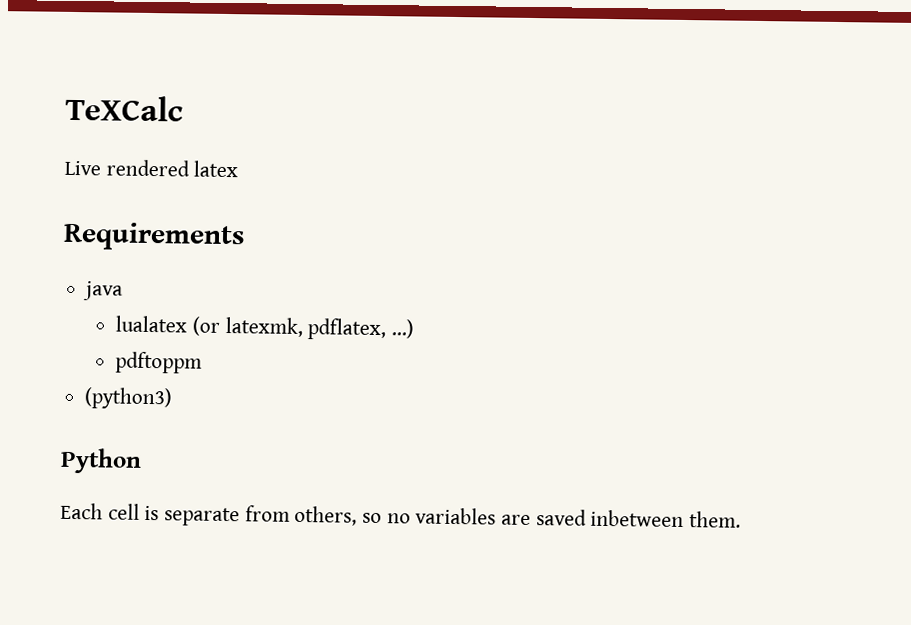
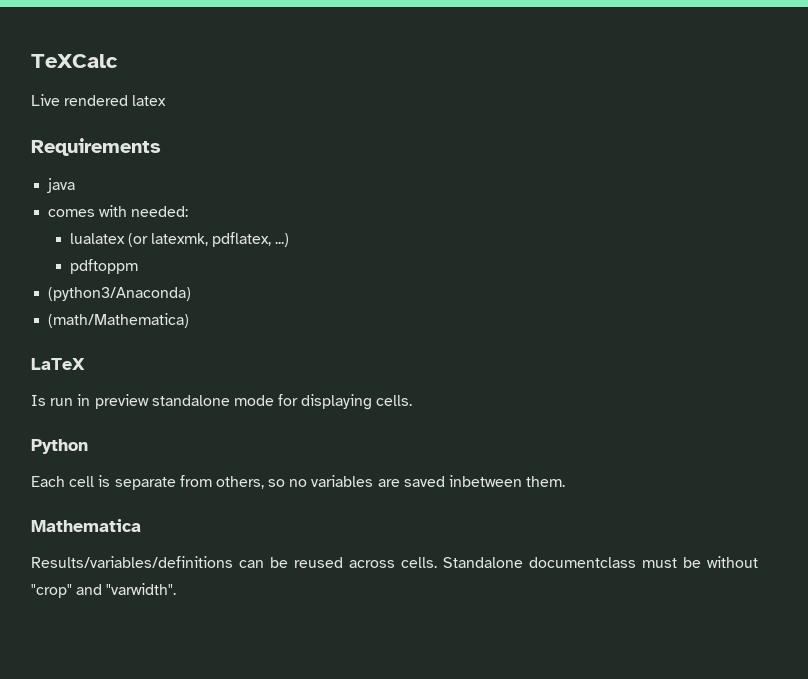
+ comes with needed:
- (python3)
+ (python3/Anaconda)
+ (math/Mathematica)
+ LaTeX
+ Is run in preview standalone mode for displaying cells.
+ Mathematica
+ Results/variables/definitions can be reused across cells. Standalone documentclass must be without "crop" and "varwidth".

